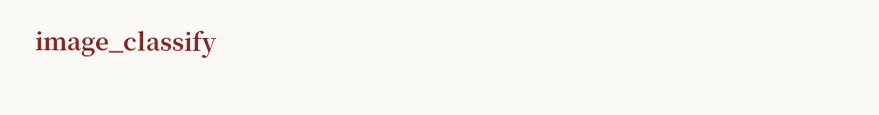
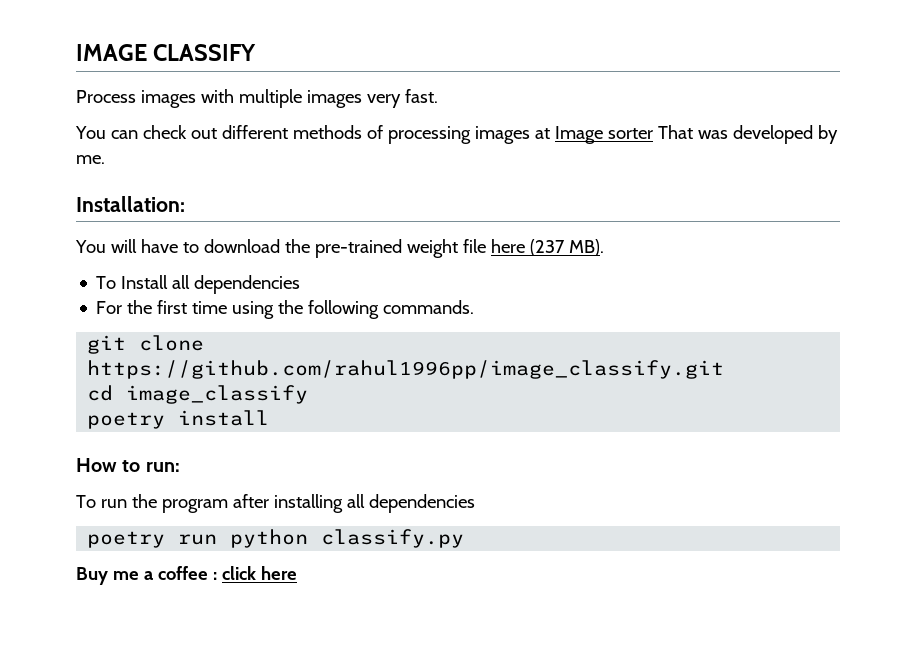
- image_classify
+ IMAGE CLASSIFY
+ Process images with multiple images very fast.
+ You can check out different methods of processing images at Image sorter That was developed by me.
+ Installation:
+ You will have to download the pre-trained weight file here (237 MB).
+ To Install all dependencies
+ For the first time using the following commands.
+ git clone https://github.com/rahul1996pp/image_classify.git
+ cd image_classify
+ poetry install
+ How to run:
+ To run the program after installing all dependencies
+ poetry run python classify.py
+ Buy me a coffee : click here

